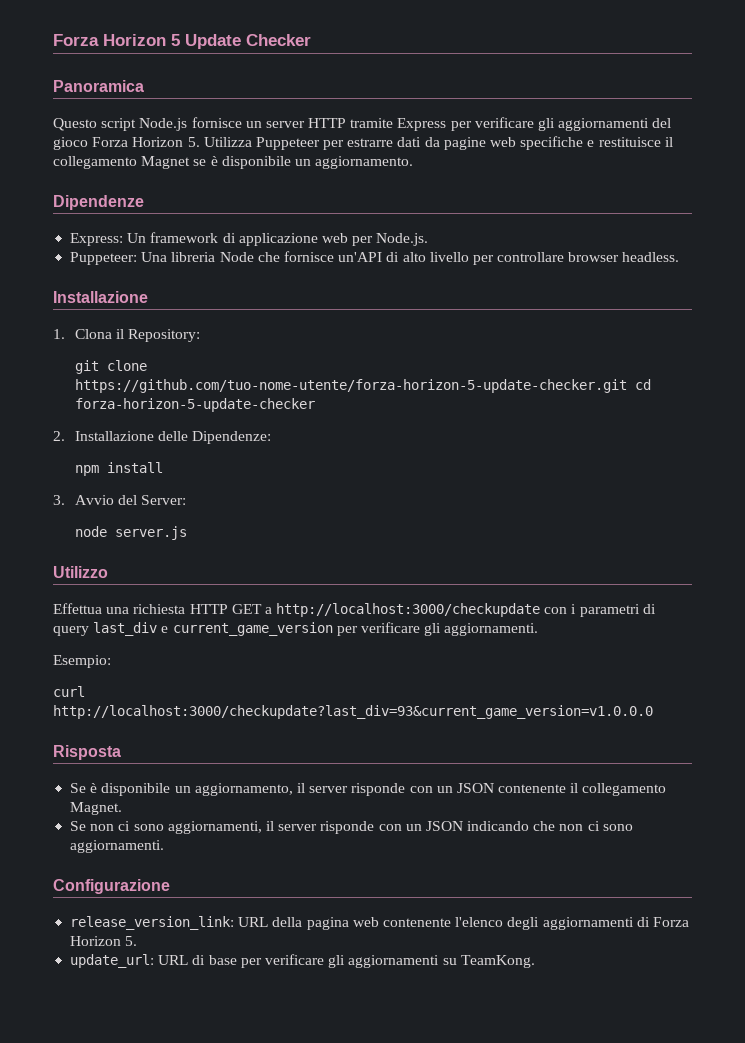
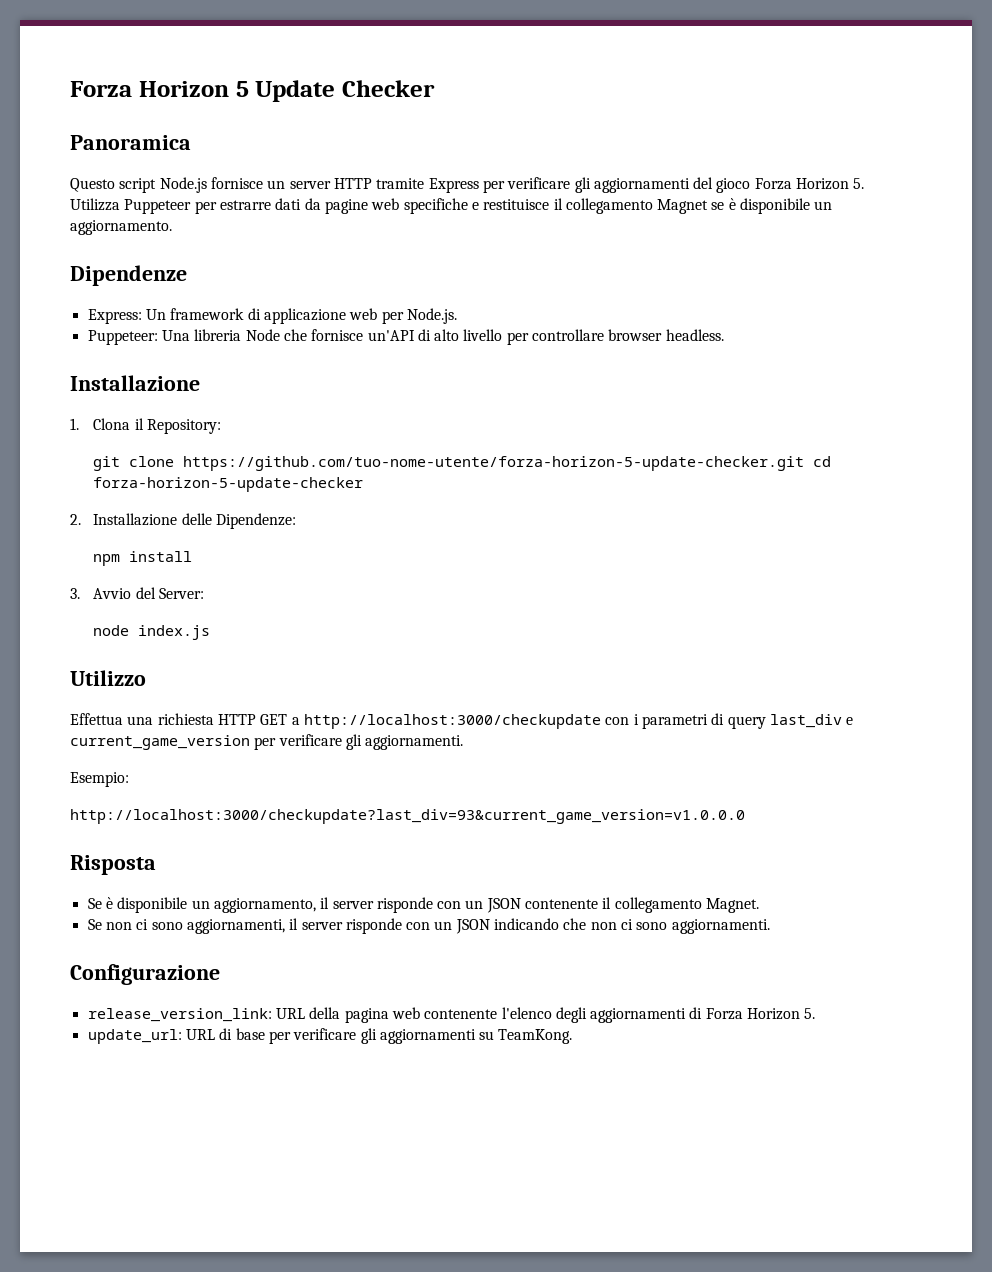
- node server.js
+ node index.js
- curl http://localhost:3000/checkupdate?last_div=93&current_game_version=v1.0.0.0
+ http://localhost:3000/checkupdate?last_div=93&current_game_version=v1.0.0.0

